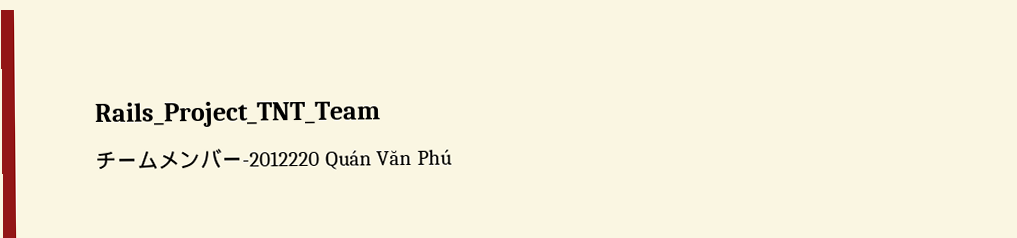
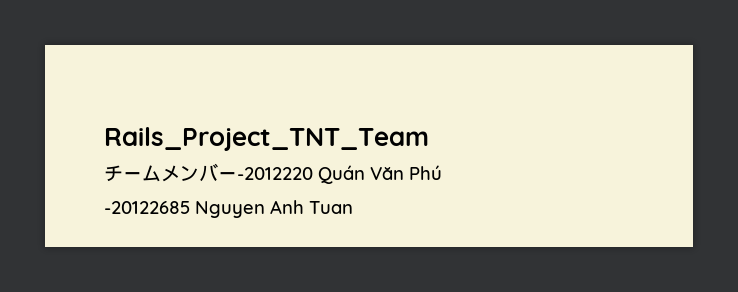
+ -20122685 Nguyen Anh Tuan

